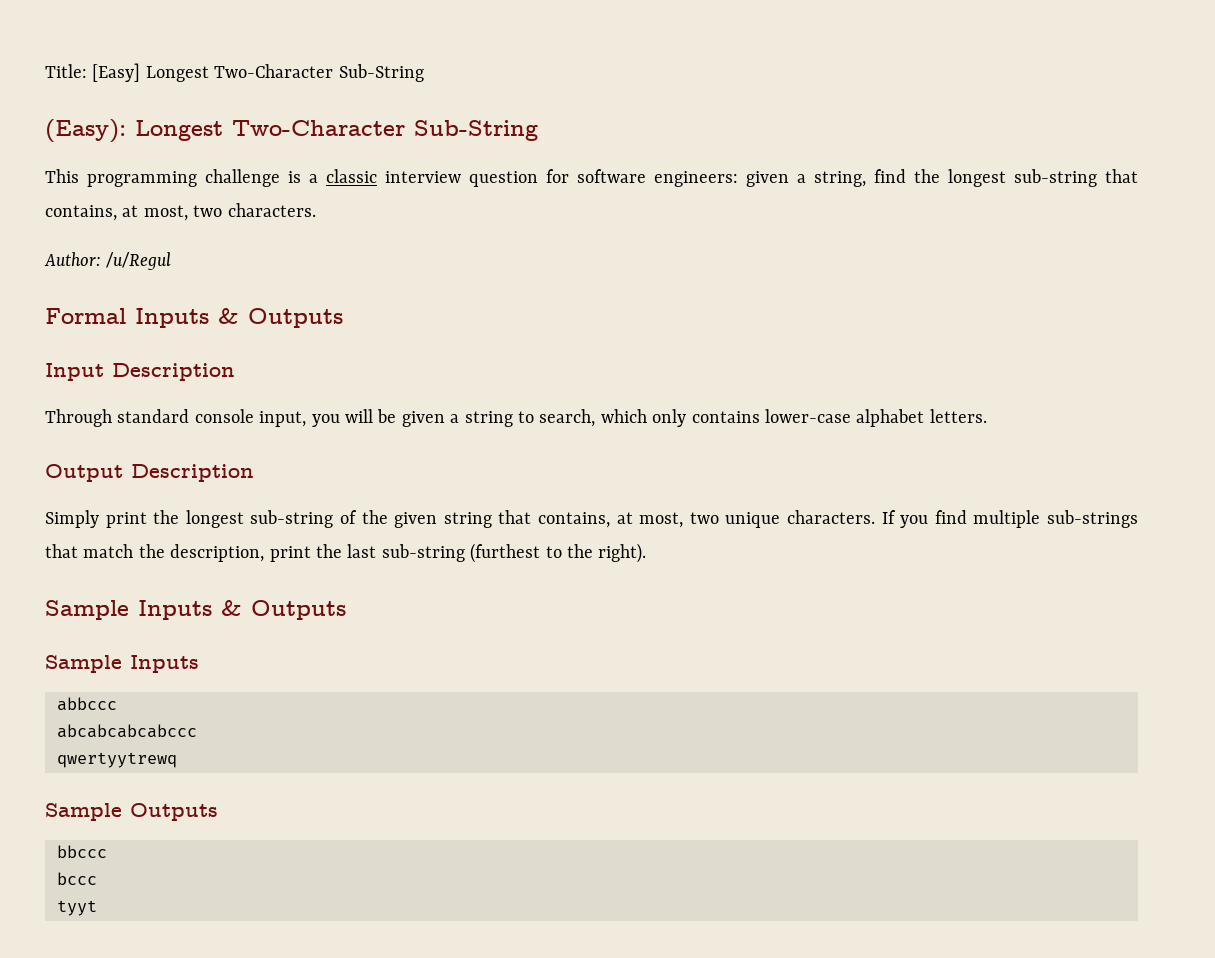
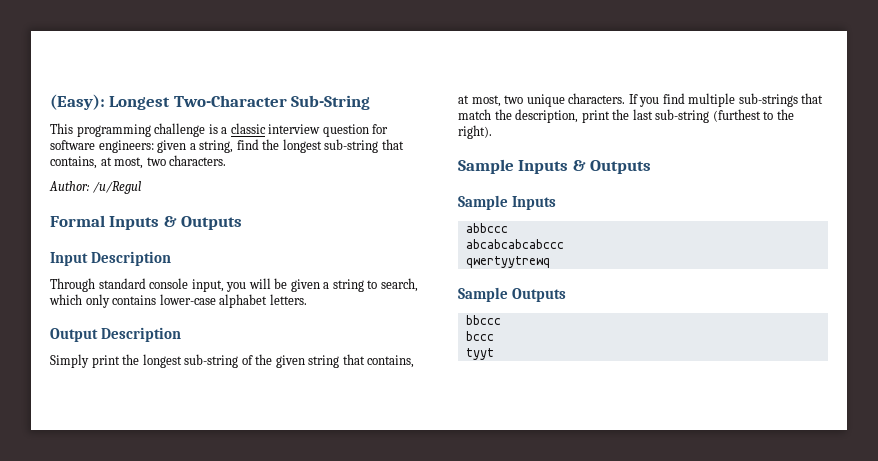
- Title: [Easy] Longest Two-Character Sub-String

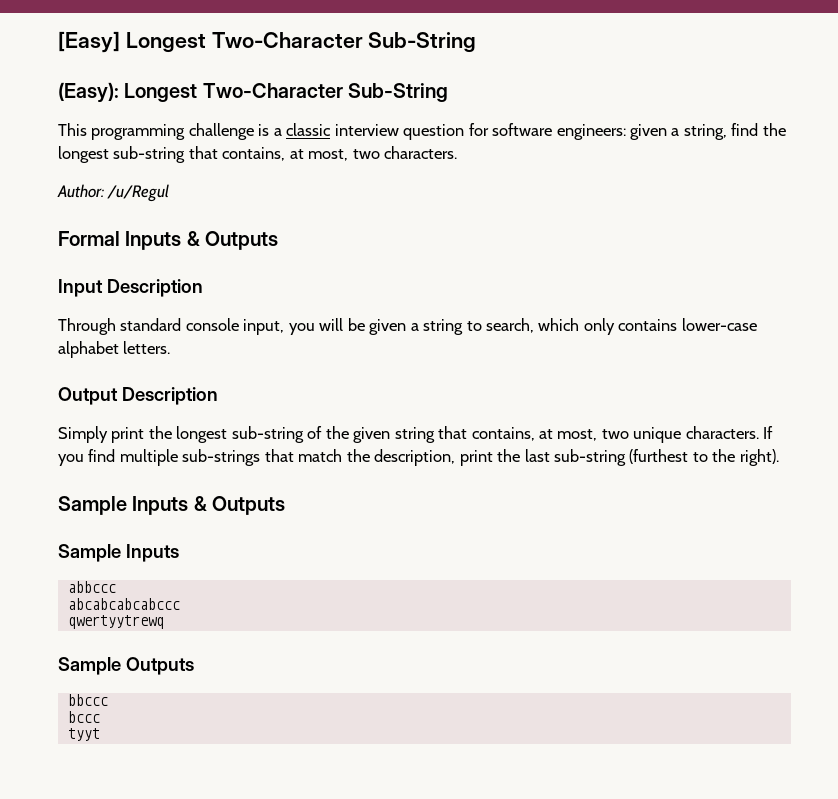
+ [Easy] Longest Two-Character Sub-String

